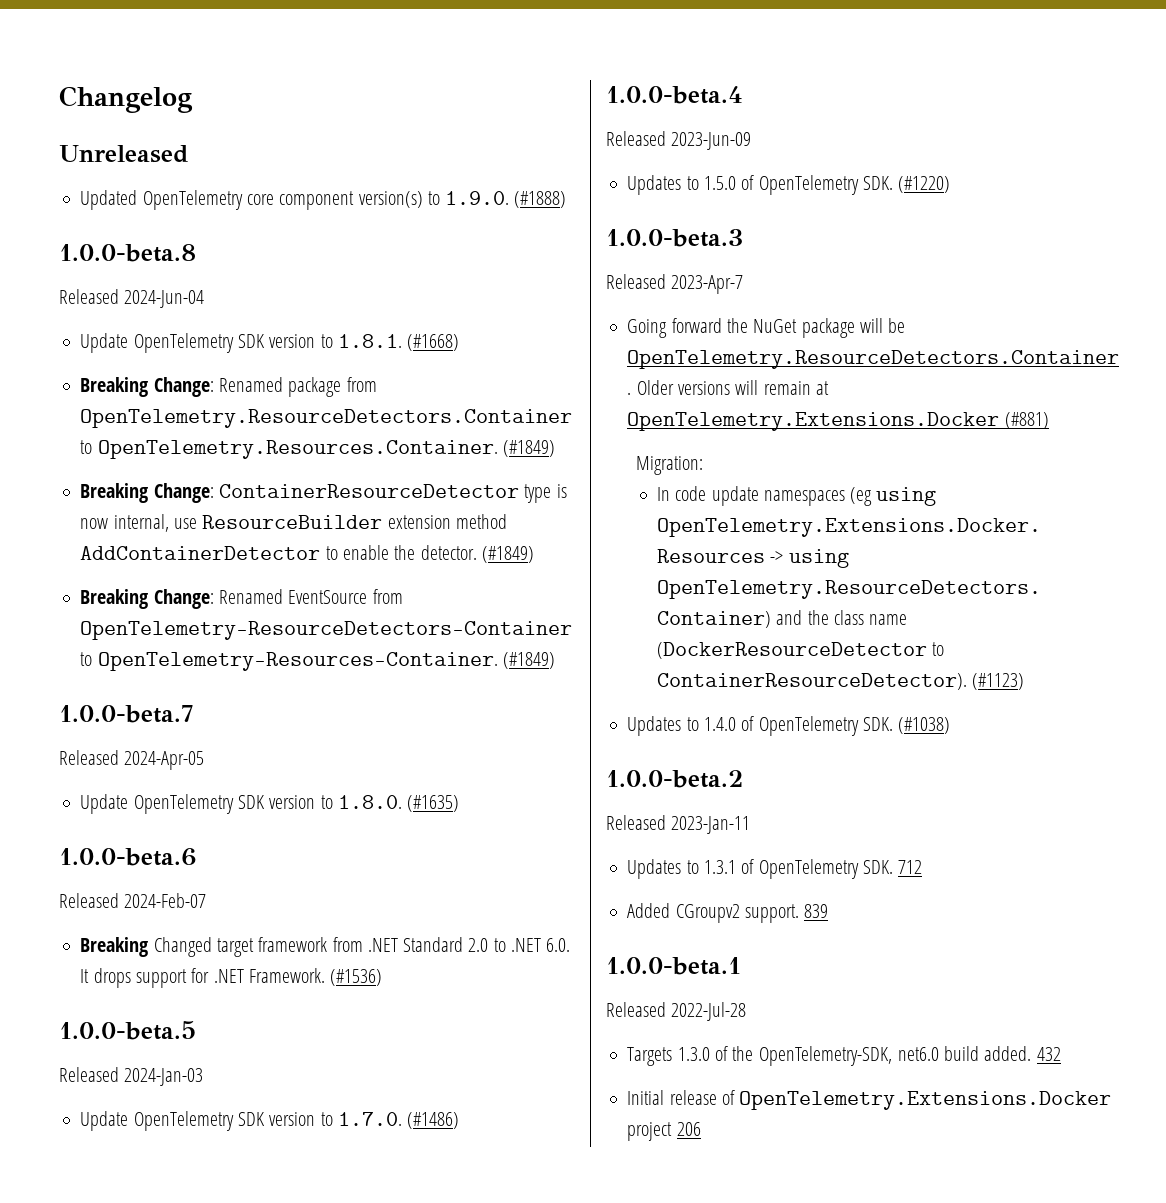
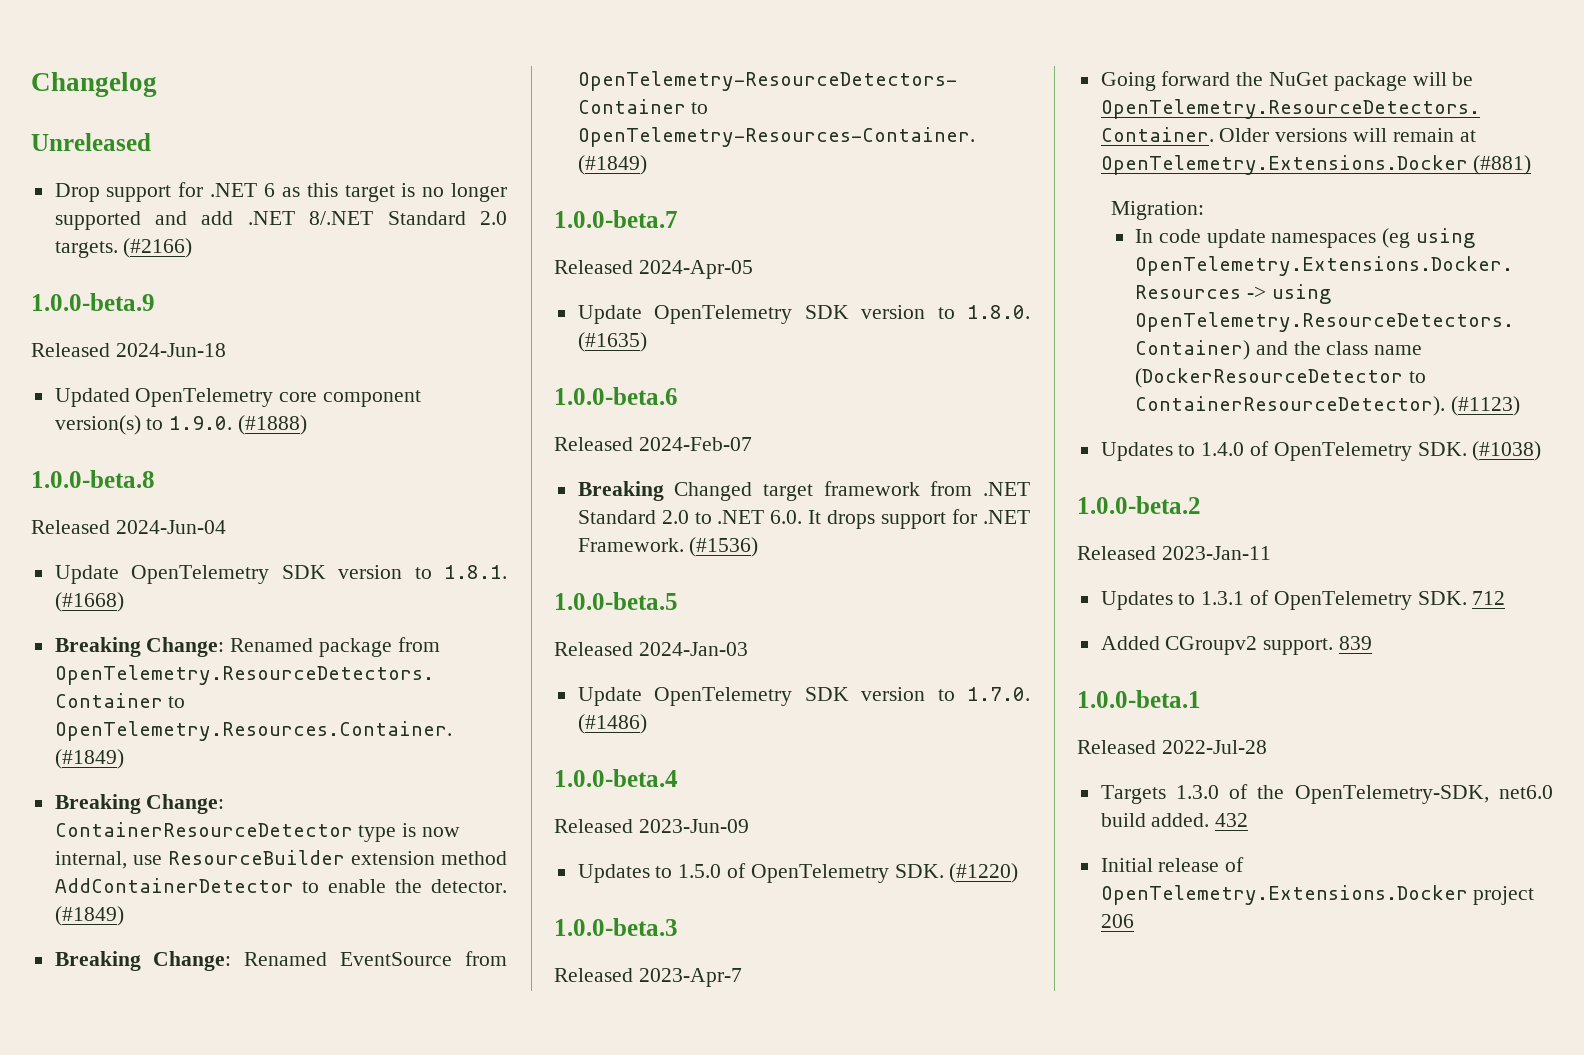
+ Drop support for .NET 6 as this target is no longer supported and add .NET 8/.NET Standard 2.0 targets. (#2166)
+ 1.0.0-beta.9
+ Released 2024-Jun-18

